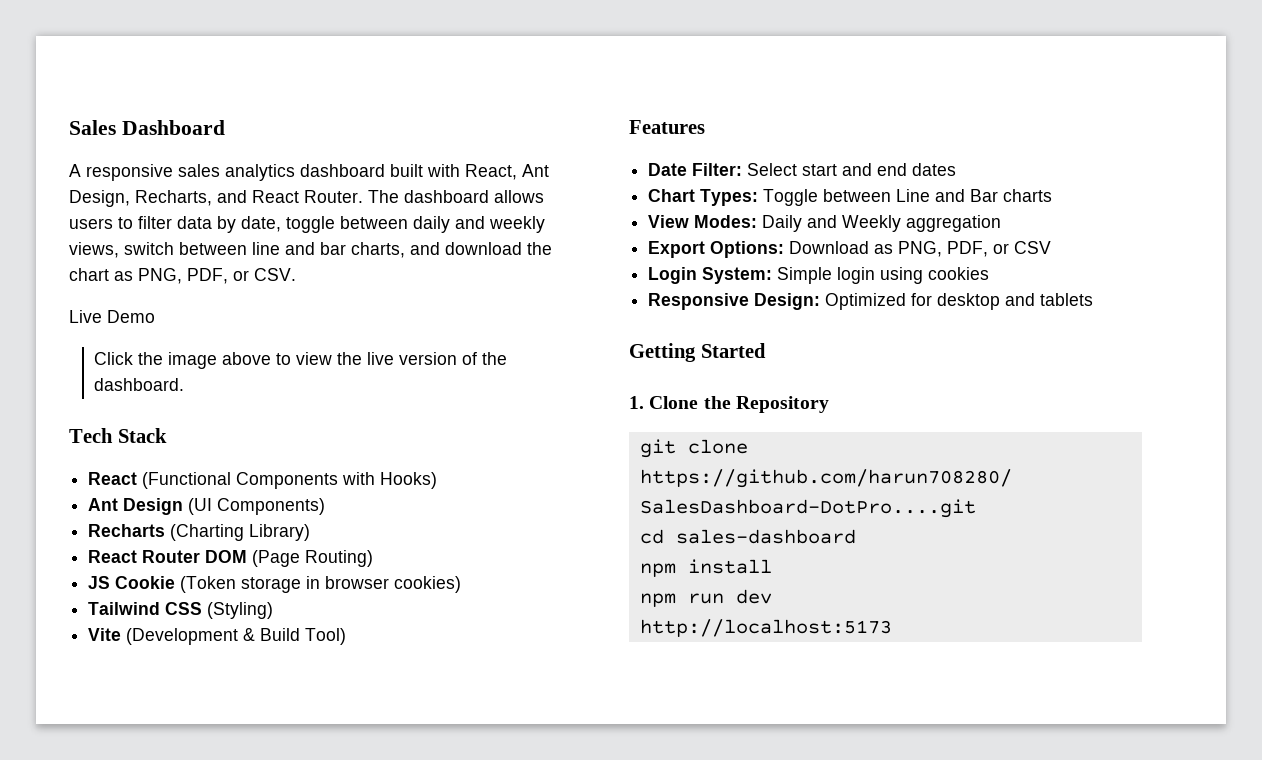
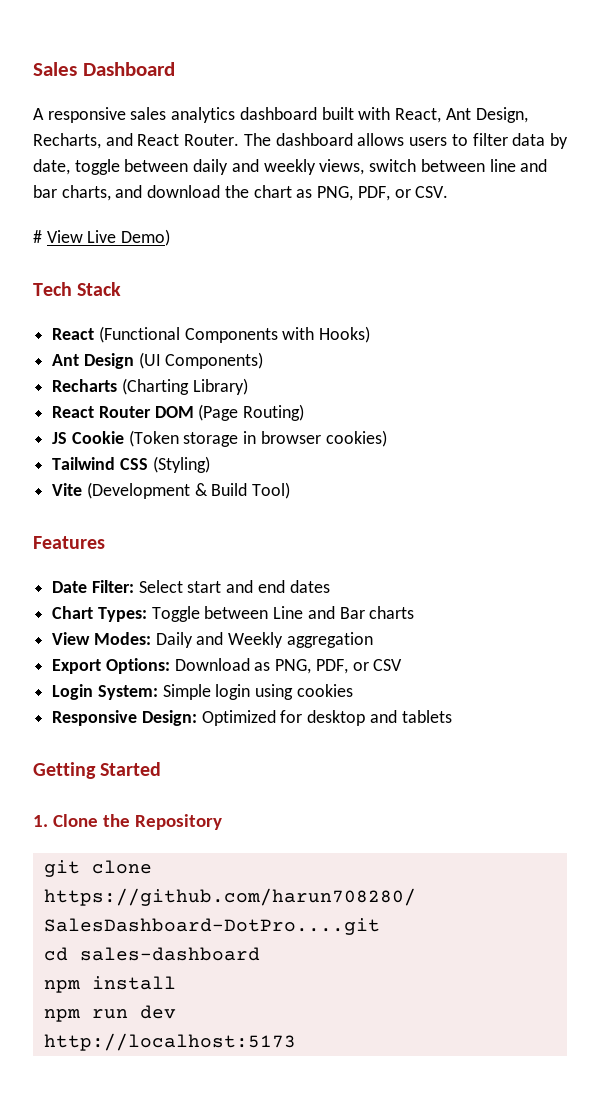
- Live Demo
- Click the image above to view the live version of the dashboard.
+ # View Live Demo)

